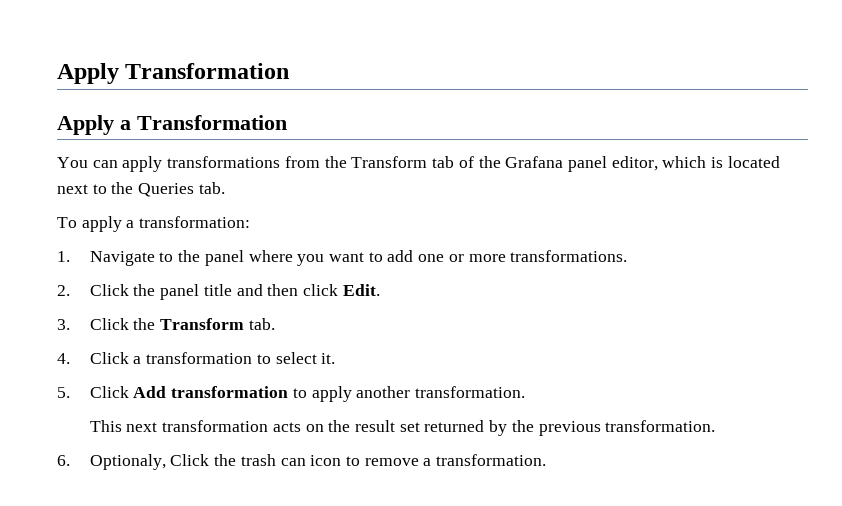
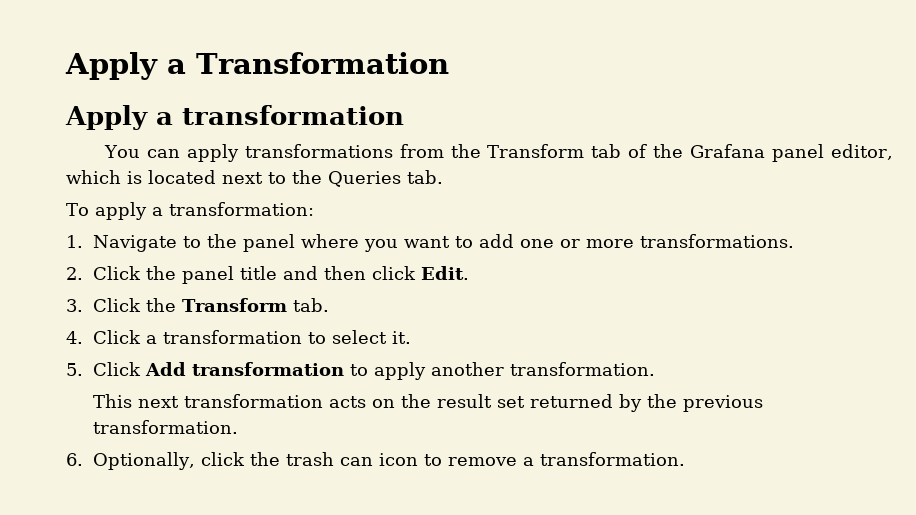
- Apply Transformation
+ Apply a Transformation
- Apply a Transformation
+ Apply a transformation
- 6. Optionaly, Click the trash can icon to remove a transformation.
+ 6. Optionally, click the trash can icon to remove a transformation.

